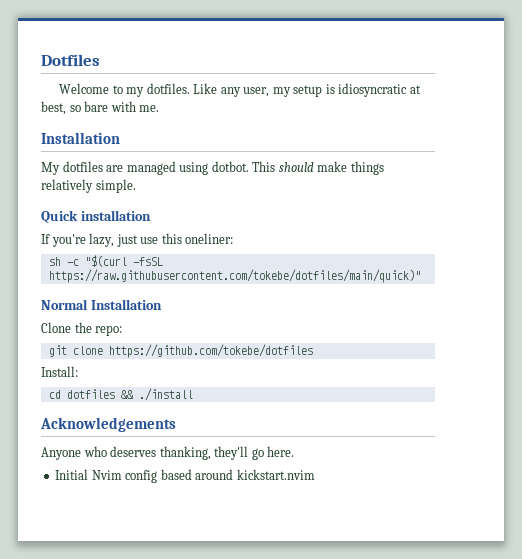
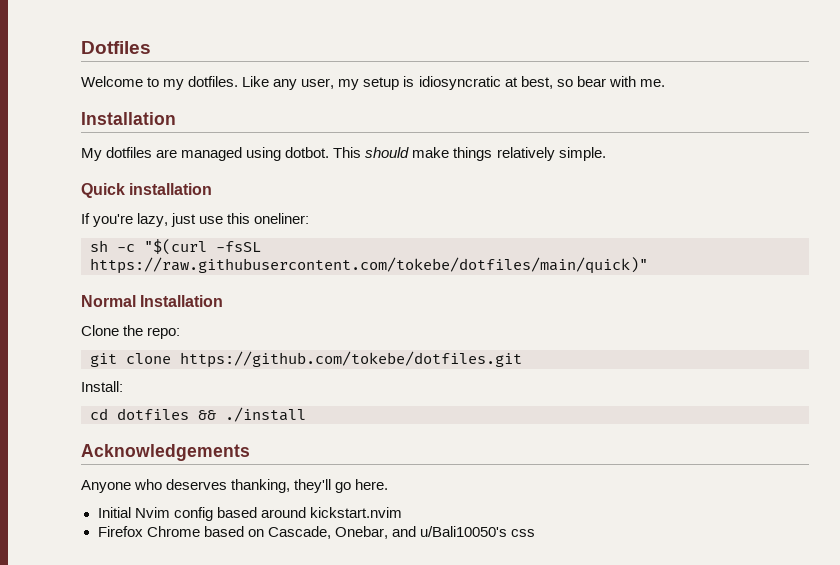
- Like any user, my setup is idiosyncratic at best, so bare with me.
+ Like any user, my setup is idiosyncratic at best, so bear with me.
- git clone https://github.com/tokebe/dotfiles
+ git clone https://github.com/tokebe/dotfiles.git
+ Firefox Chrome based on Cascade, Onebar, and u/Bali10050's css

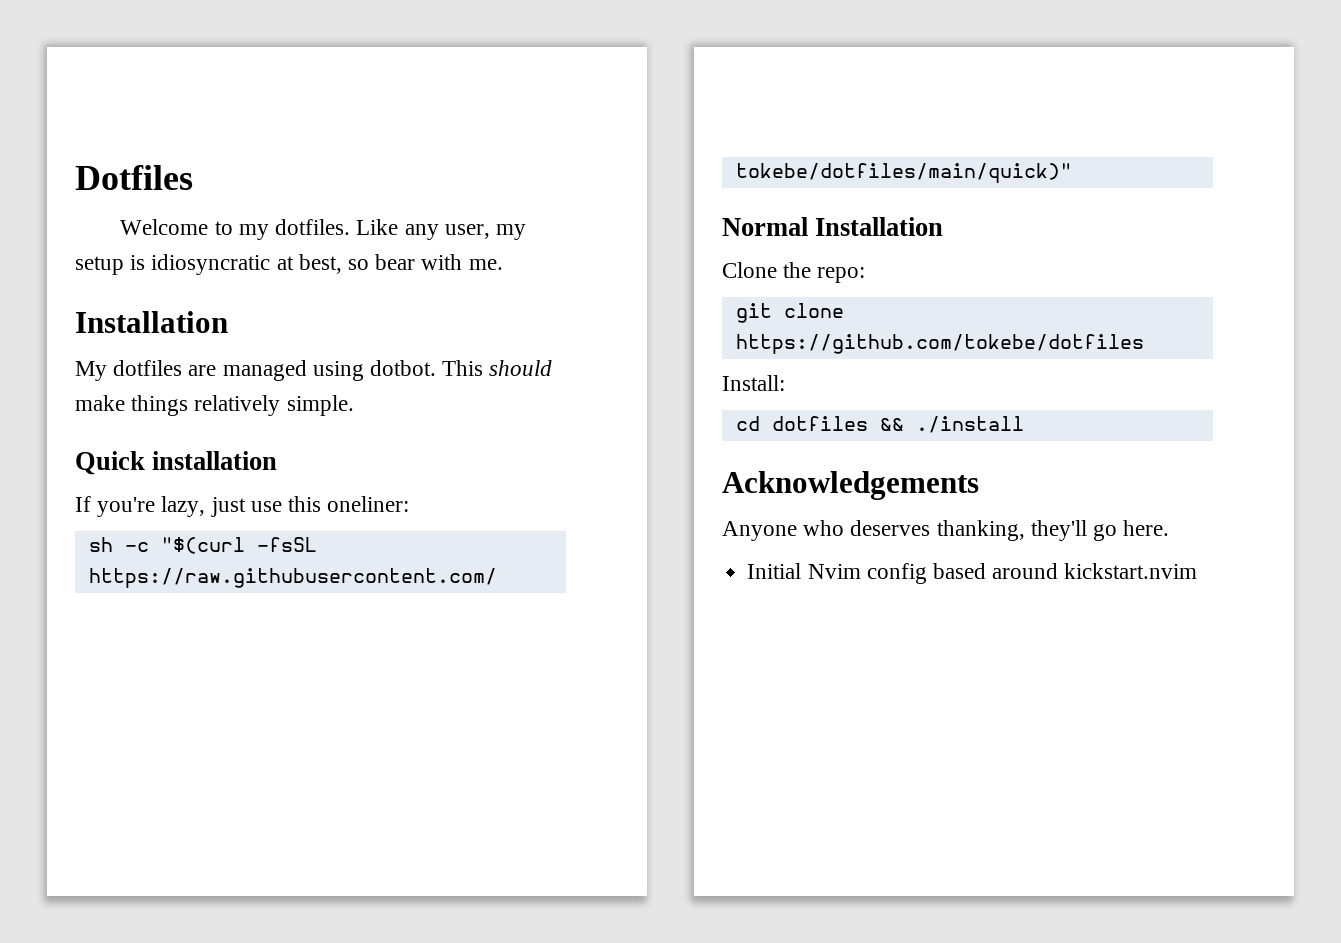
- git clone https://github.com/tokebe/dotfiles.git
+ git clone https://github.com/tokebe/dotfiles
- Firefox Chrome based on Cascade, Onebar, and u/Bali10050's css

